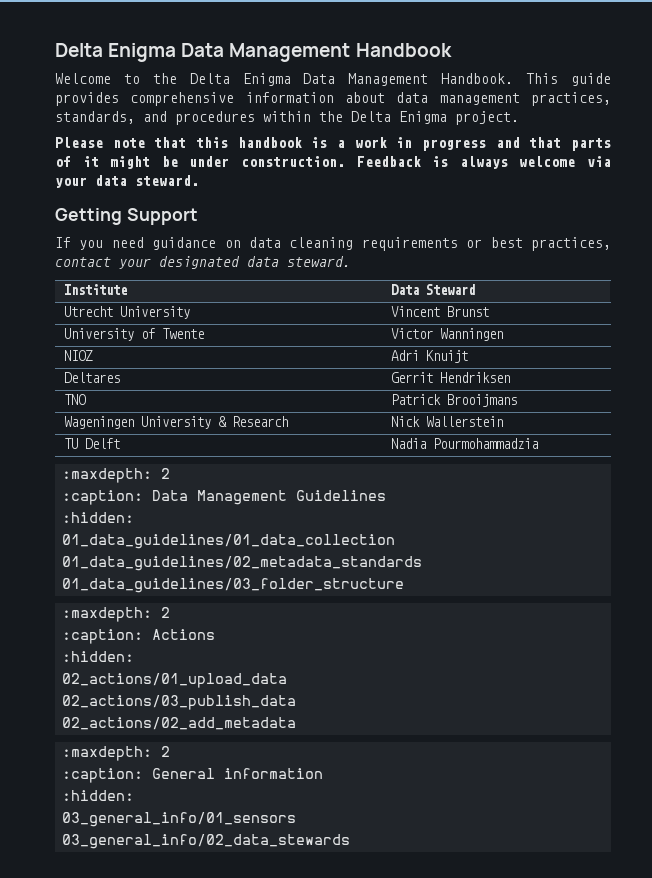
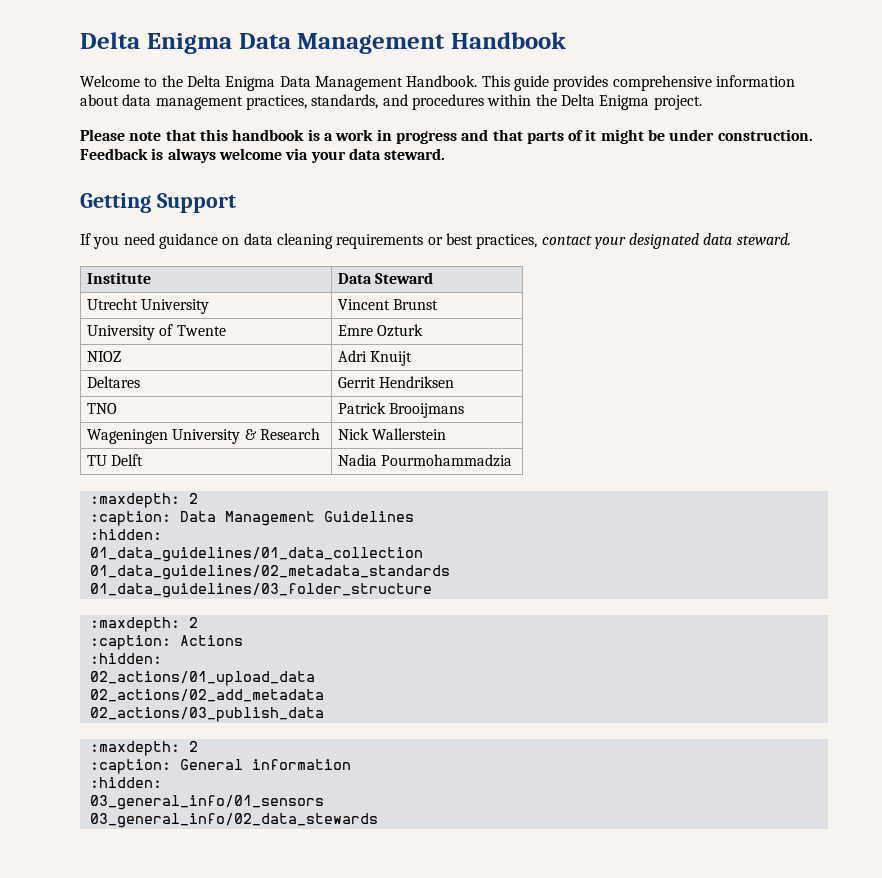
- University of Twente | Victor Wanningen
+ University of Twente | Emre Ozturk
+ 02_actions/02_add_metadata
- 02_actions/02_add_metadata

